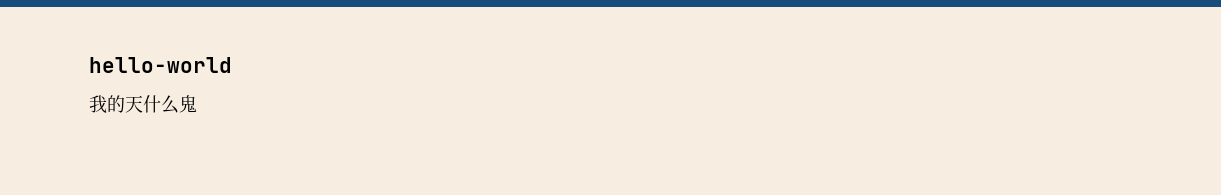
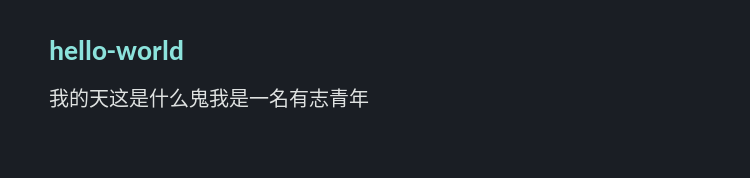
- 我的天什么鬼
+ 我的天这是什么鬼我是一名有志青年

